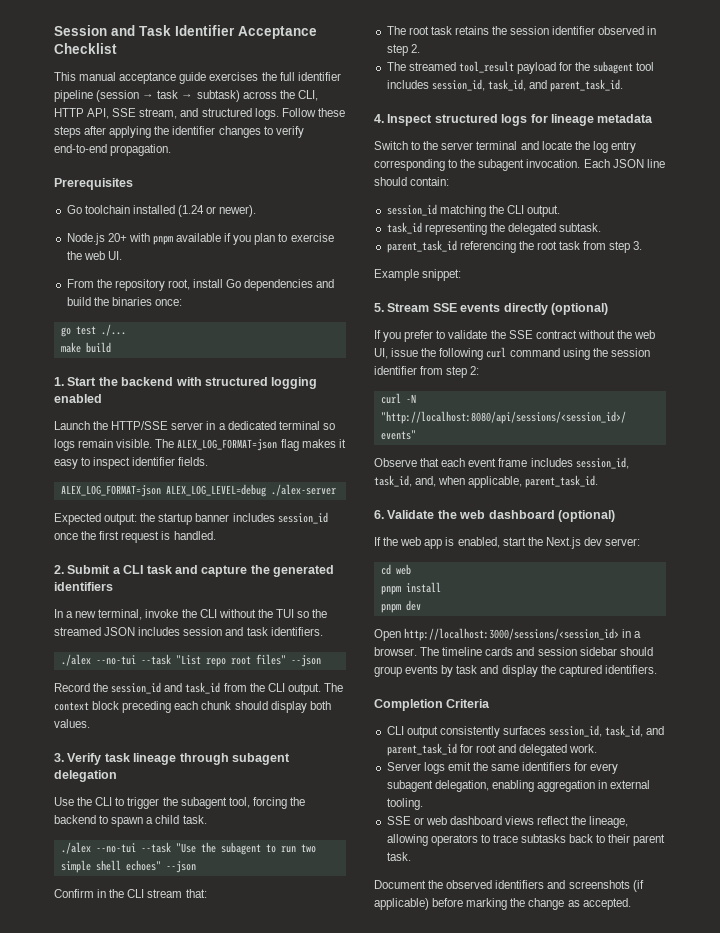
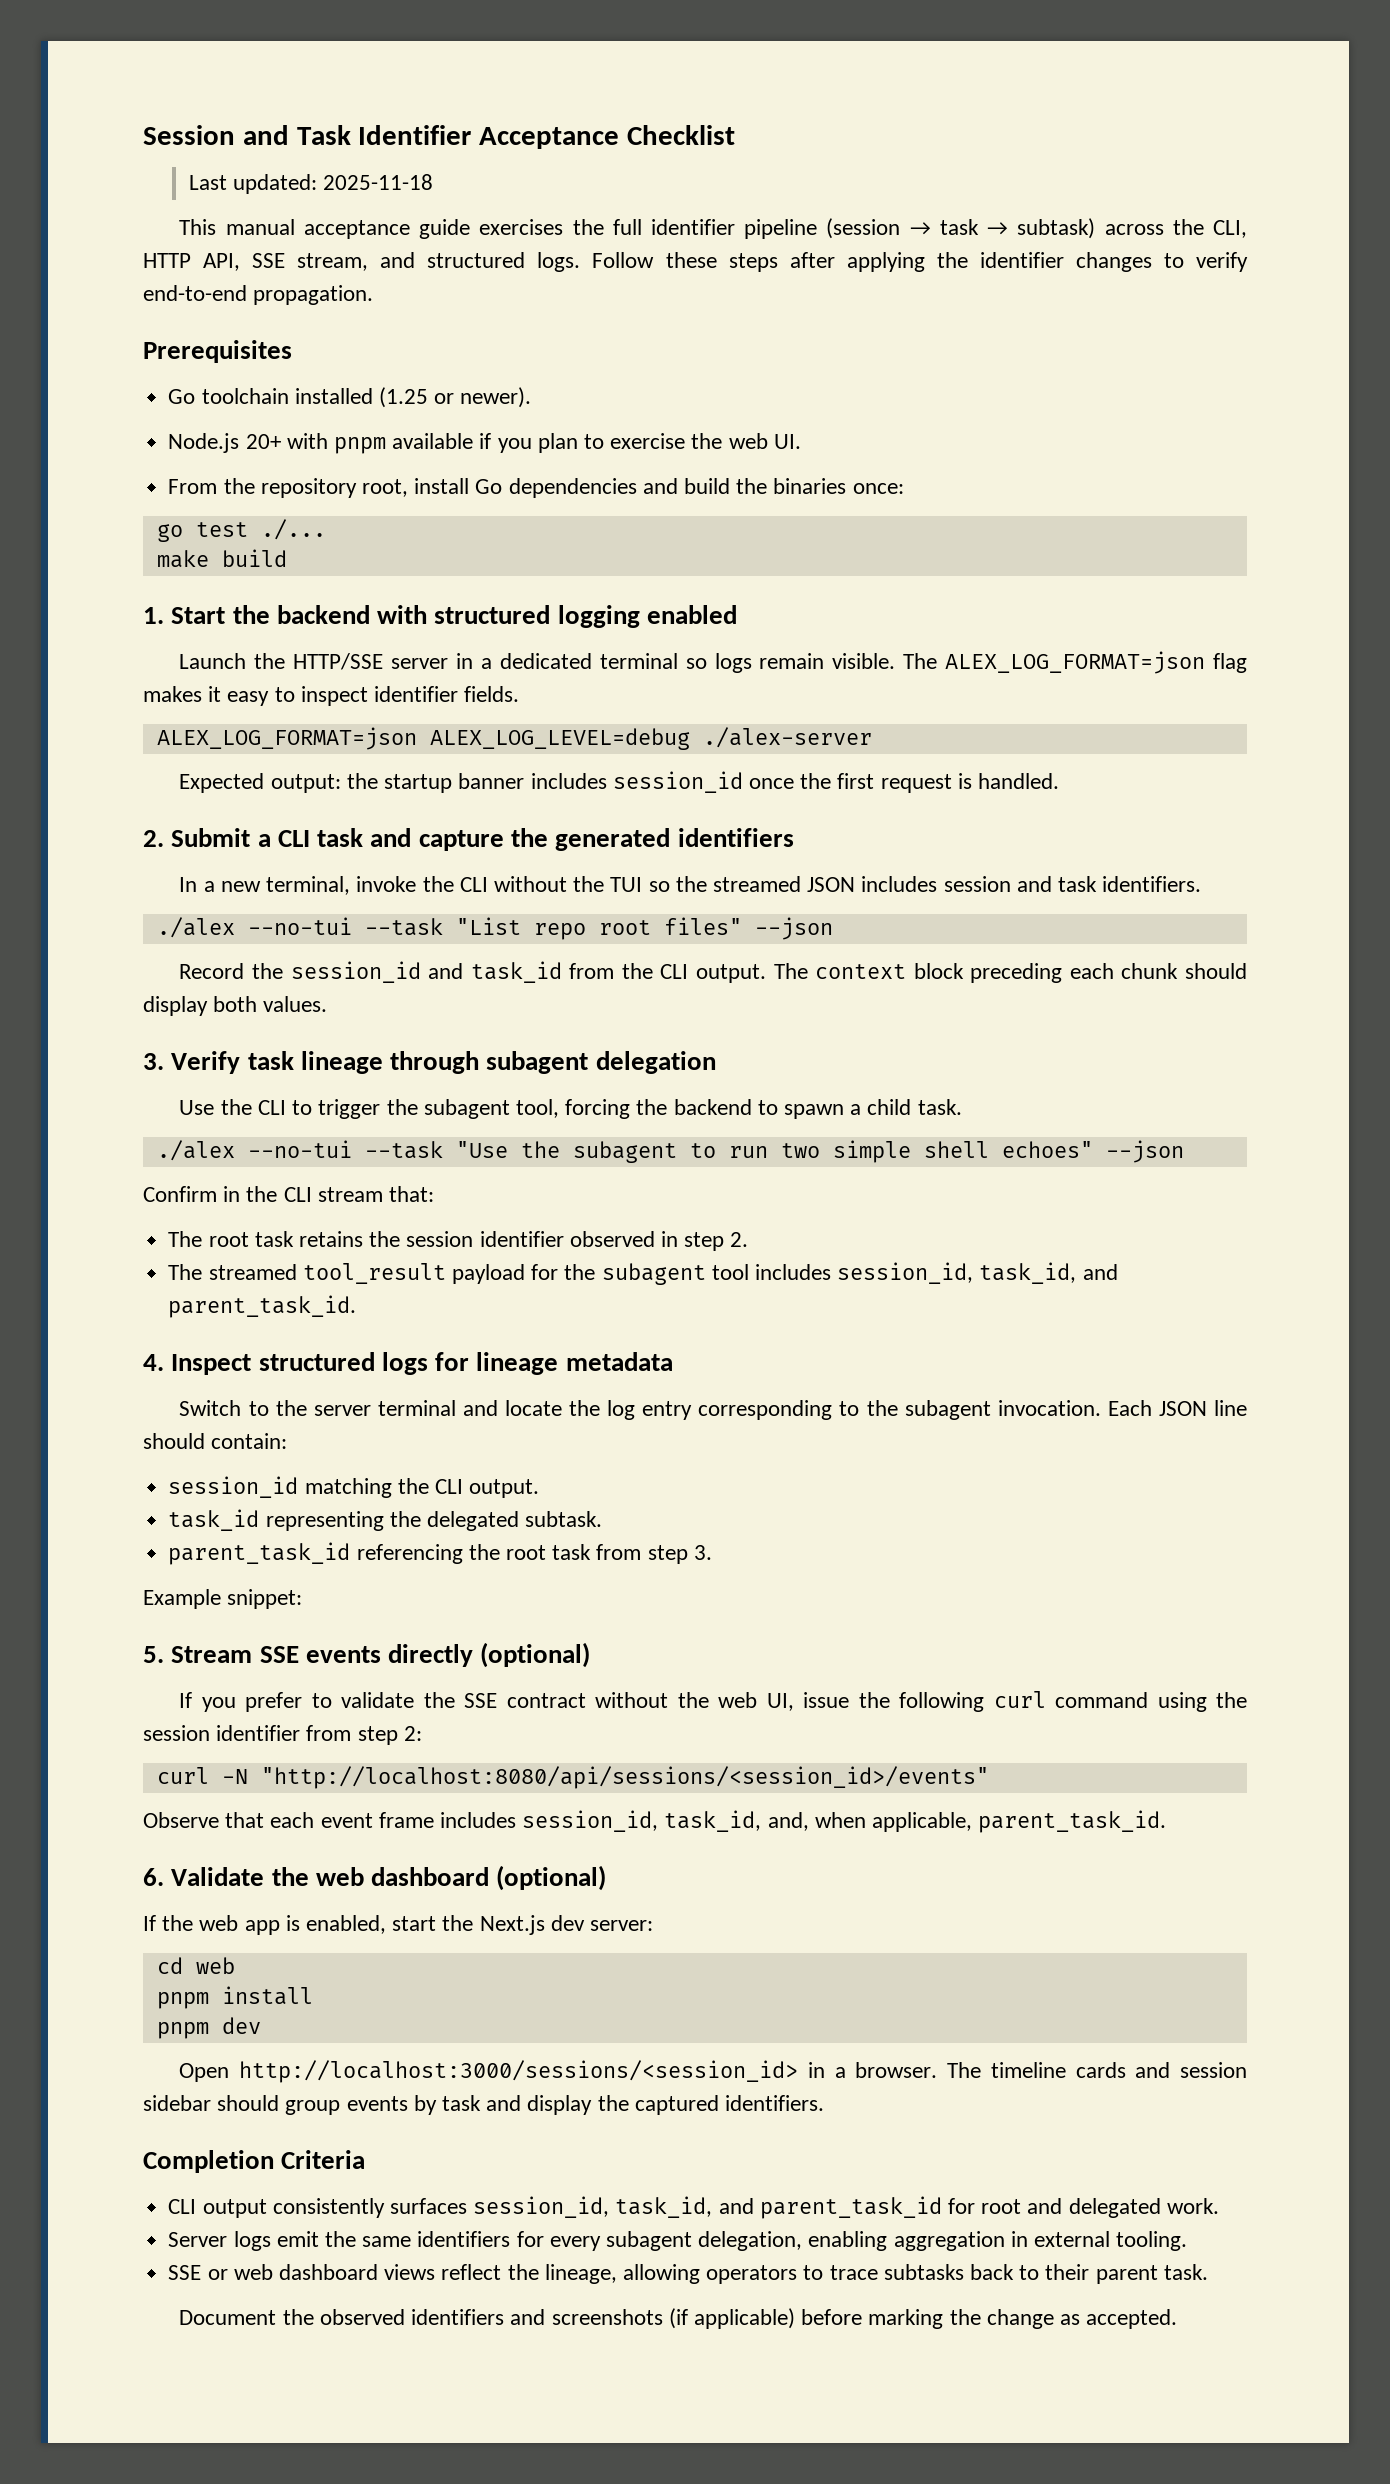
+ Last updated: 2025-11-18
- Go toolchain installed (1.24 or newer).
+ Go toolchain installed (1.25 or newer).

